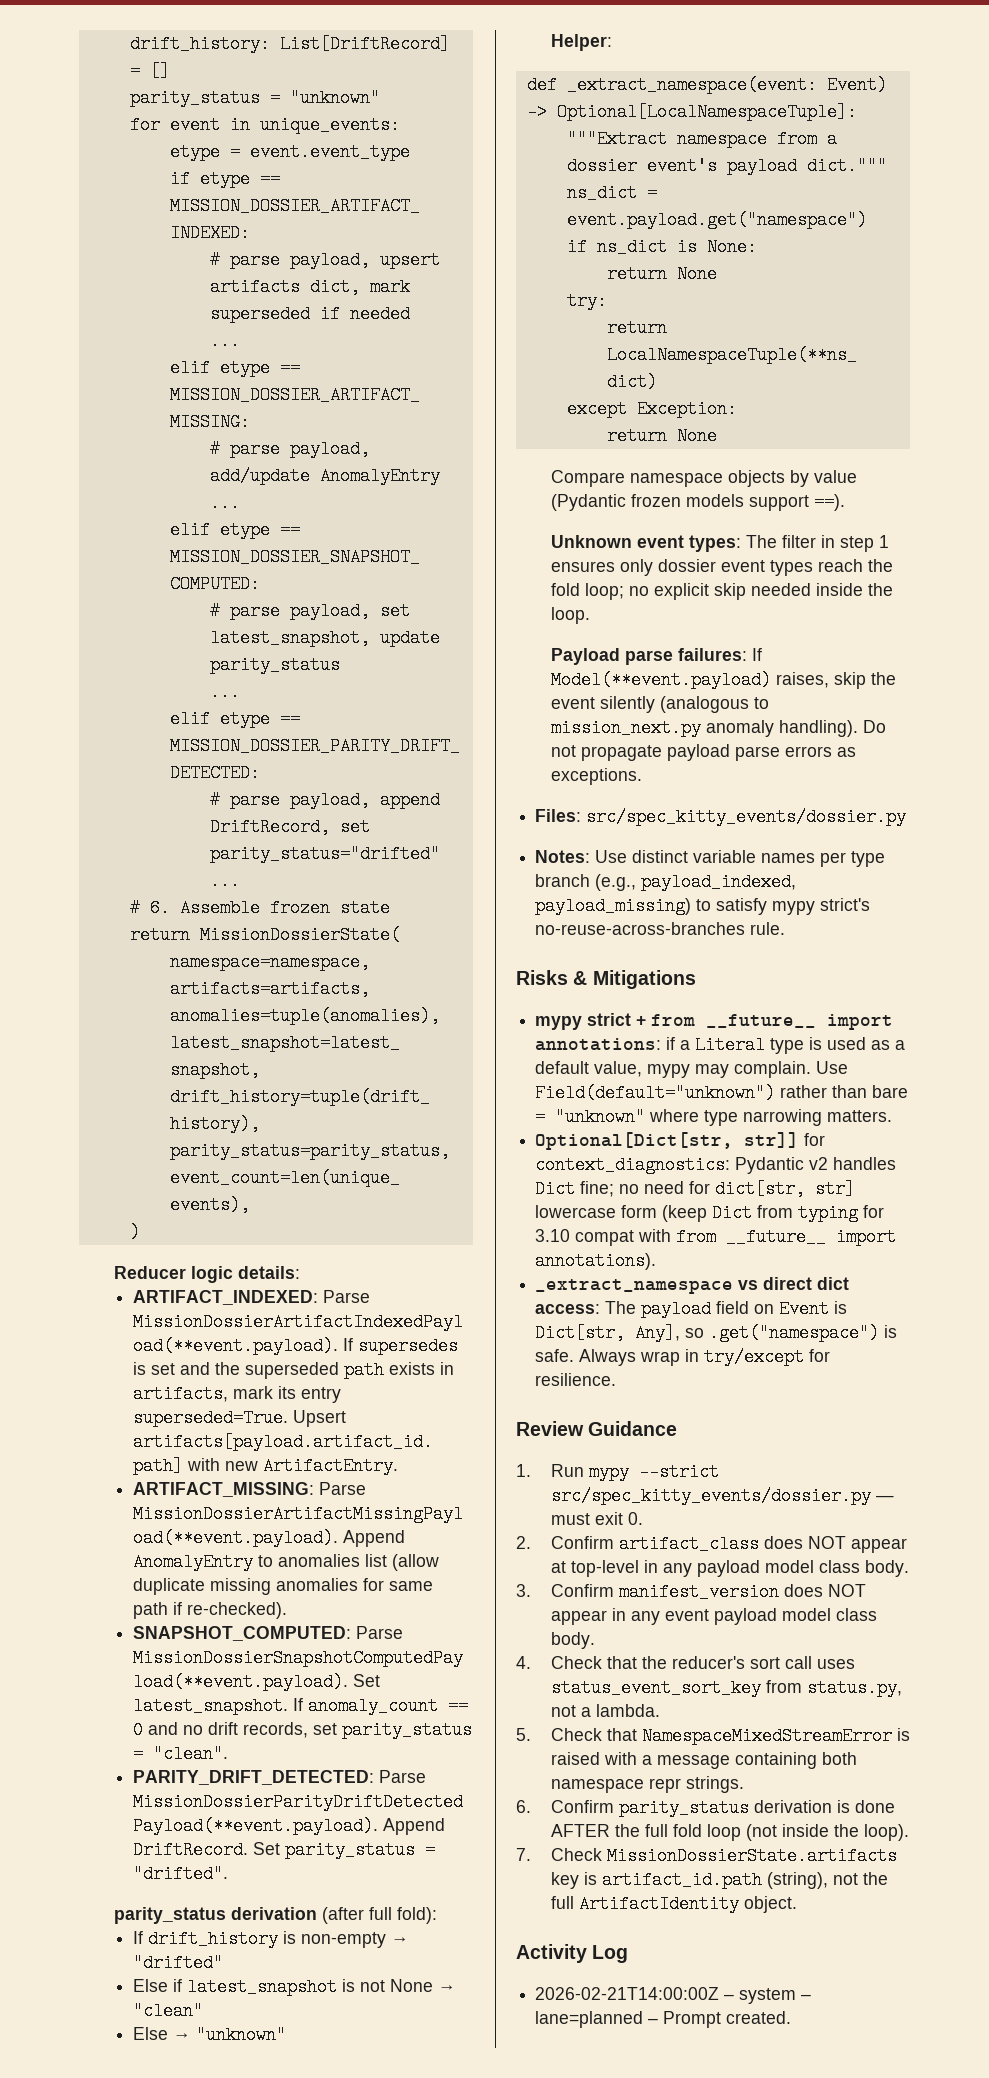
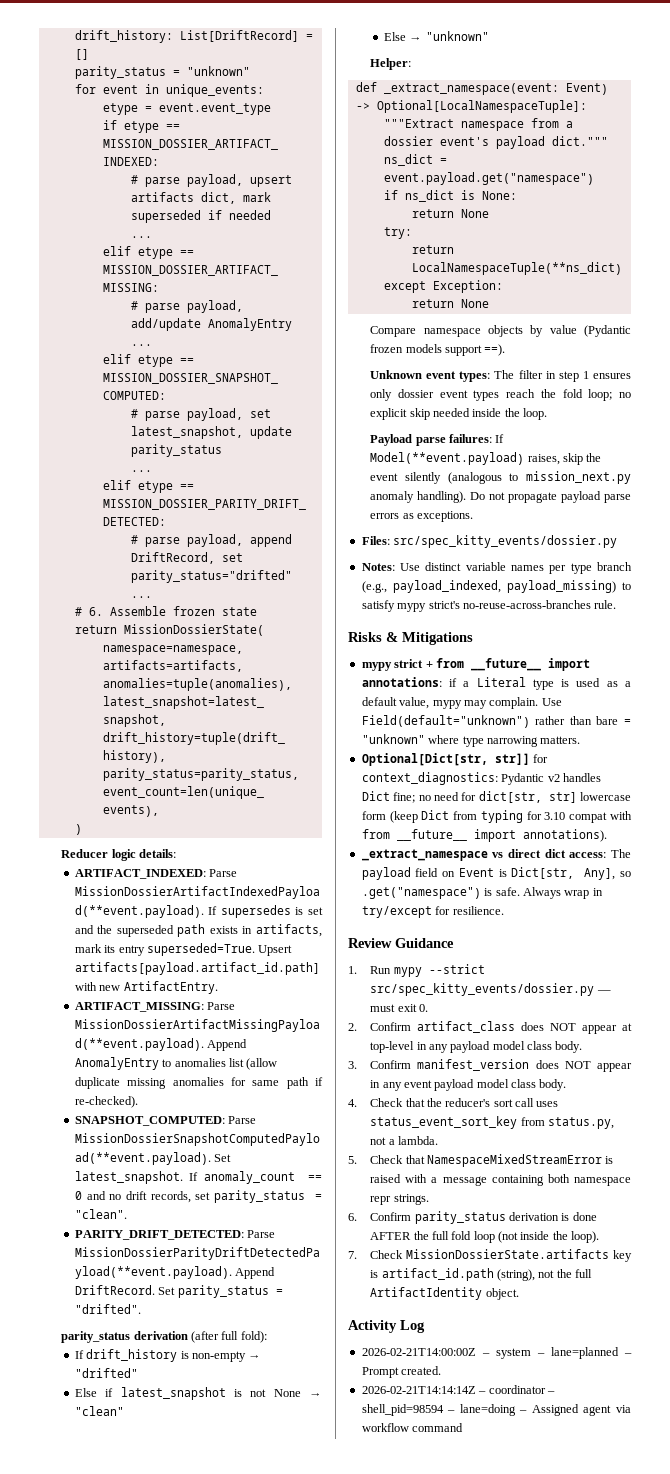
+ 2026-02-21T14:14:14Z – coordinator – shell_pid=98594 – lane=doing – Assigned agent via workflow command

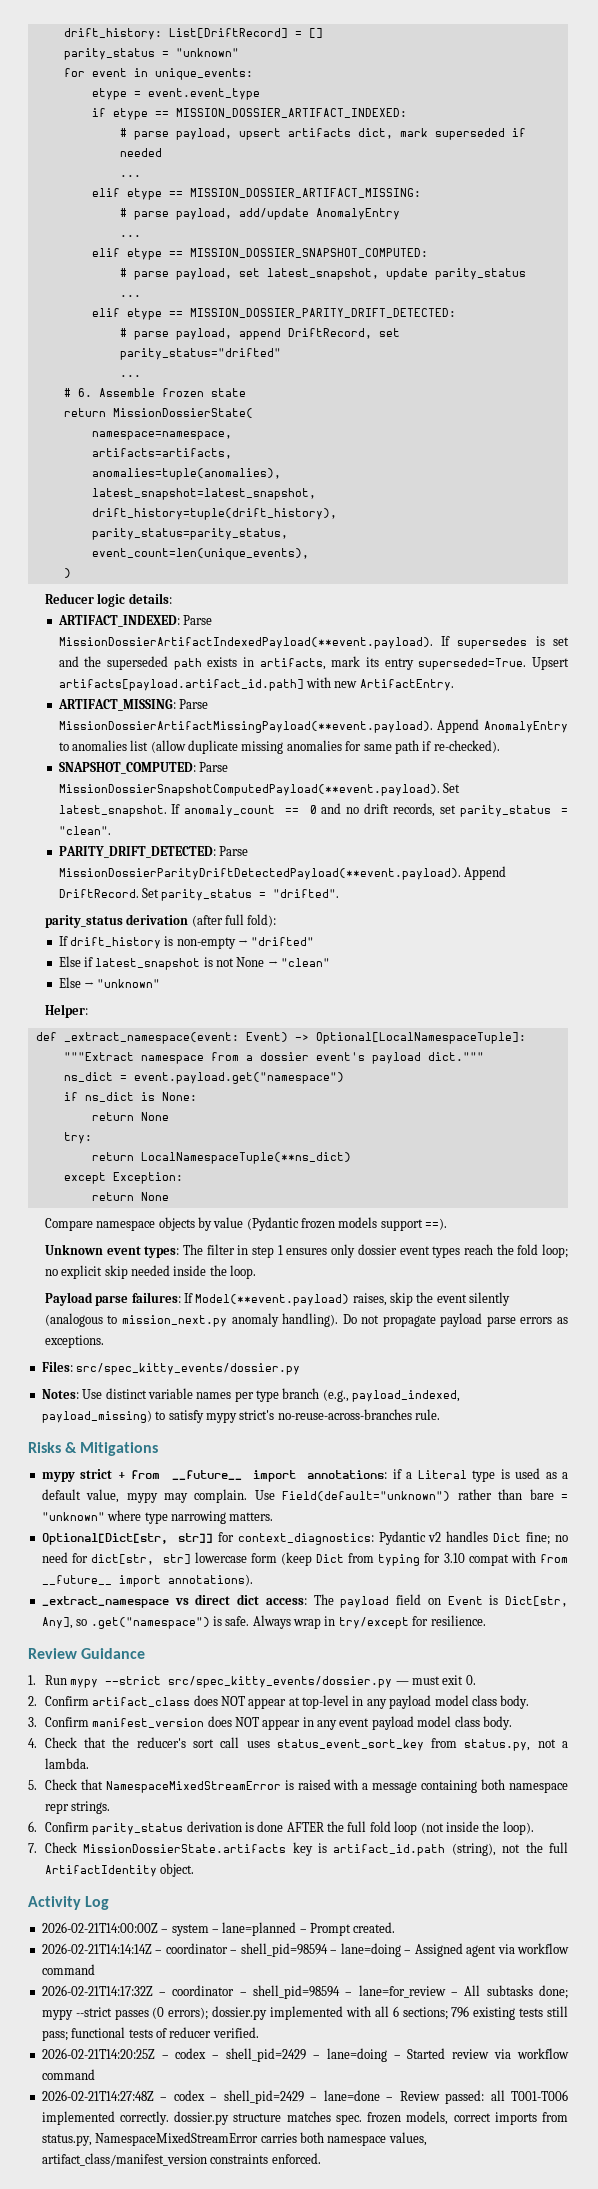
+ 2026-02-21T14:17:32Z – coordinator – shell_pid=98594 – lane=for_review – All subtasks done; mypy --strict passes (0 errors); dossier.py implemented with all 6 sections; 796 existing tests still pass; functional tests of reducer verified.
+ 2026-02-21T14:20:25Z – codex – shell_pid=2429 – lane=doing – Started review via workflow command
+ 2026-02-21T14:27:48Z – codex – shell_pid=2429 – lane=done – Review passed: all T001-T006 implemented correctly. dossier.py structure matches spec. frozen models, correct imports from status.py, NamespaceMixedStreamError carries both namespace values, artifact_class/manifest_version constraints enforced.

